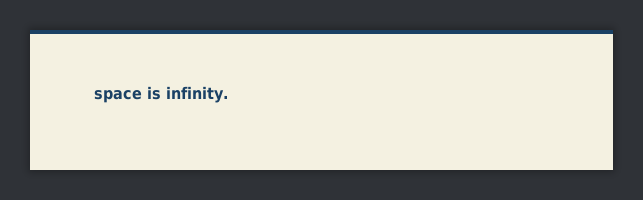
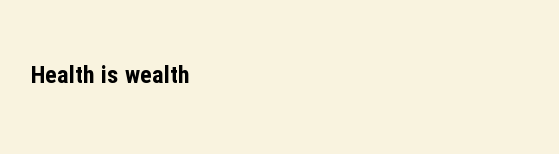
- space is infinity.
+ Health is wealth

